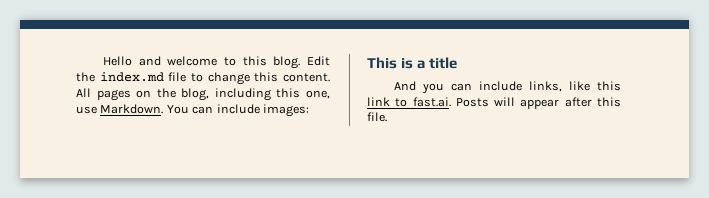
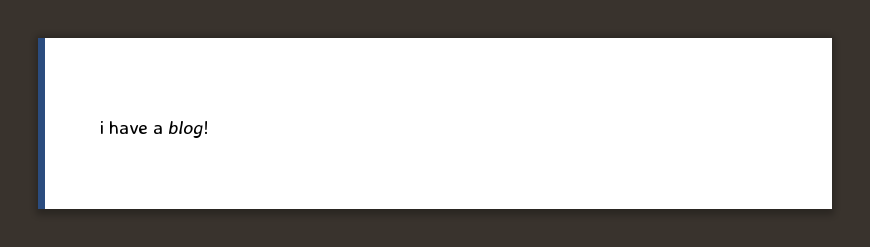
- Hello and welcome to this blog. Edit the index.md file to change this content. All pages on the blog, including this one, use Markdown. You can include images:
- This is a title
- And you can include links, like this link to fast.ai. Posts will appear after this file.
+ i have a blog!

